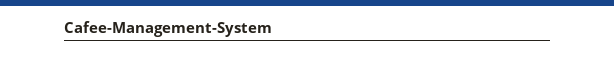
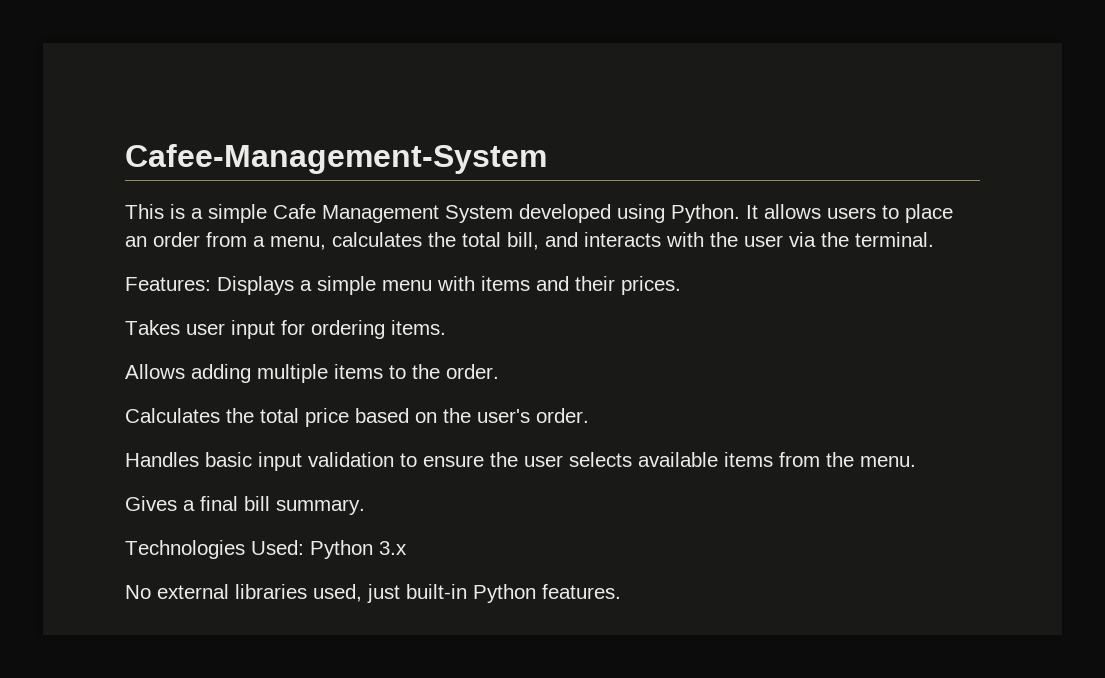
+ This is a simple Cafe Management System developed using Python. It allows users to place an order from a menu, calculates the total bill, and interacts with the user via the terminal.
+ Features: Displays a simple menu with items and their prices.
+ Takes user input for ordering items.
+ Allows adding multiple items to the order.
+ Calculates the total price based on the user's order.
+ Handles basic input validation to ensure the user selects available items from the menu.
+ Gives a final bill summary.
+ Technologies Used: Python 3.x
+ No external libraries used, just built-in Python features.

